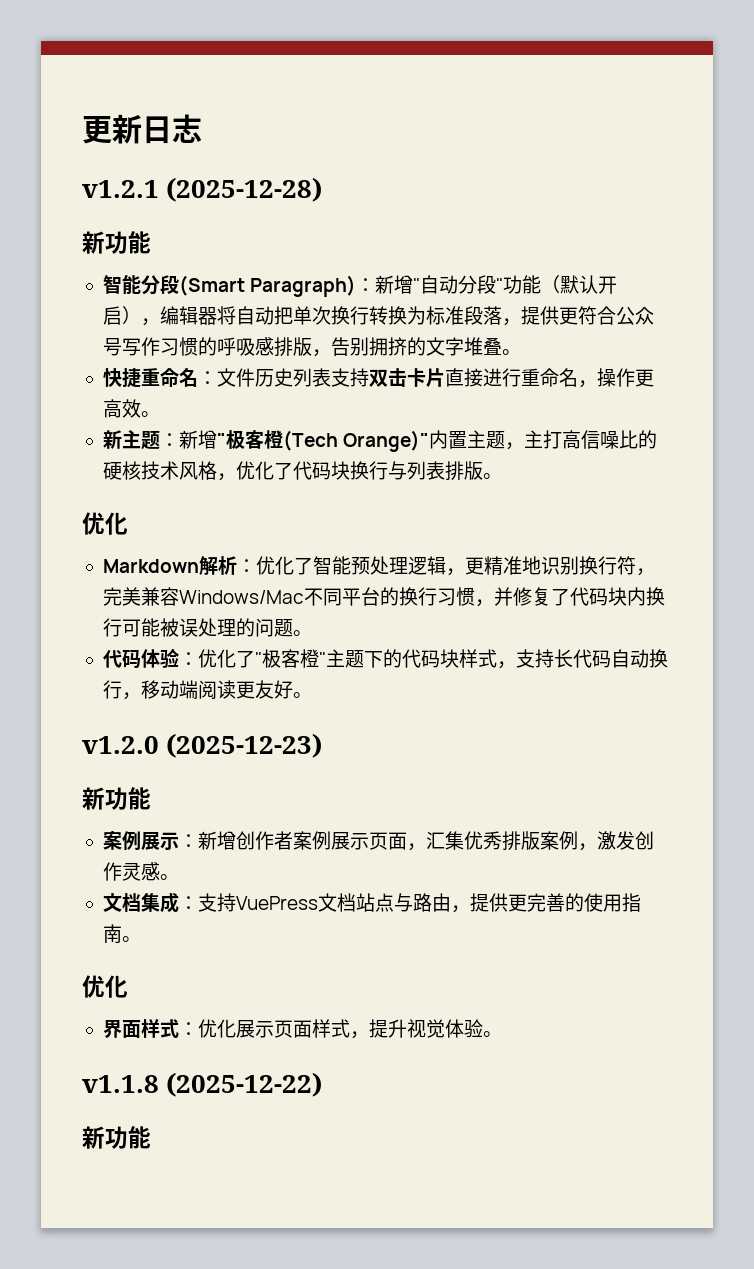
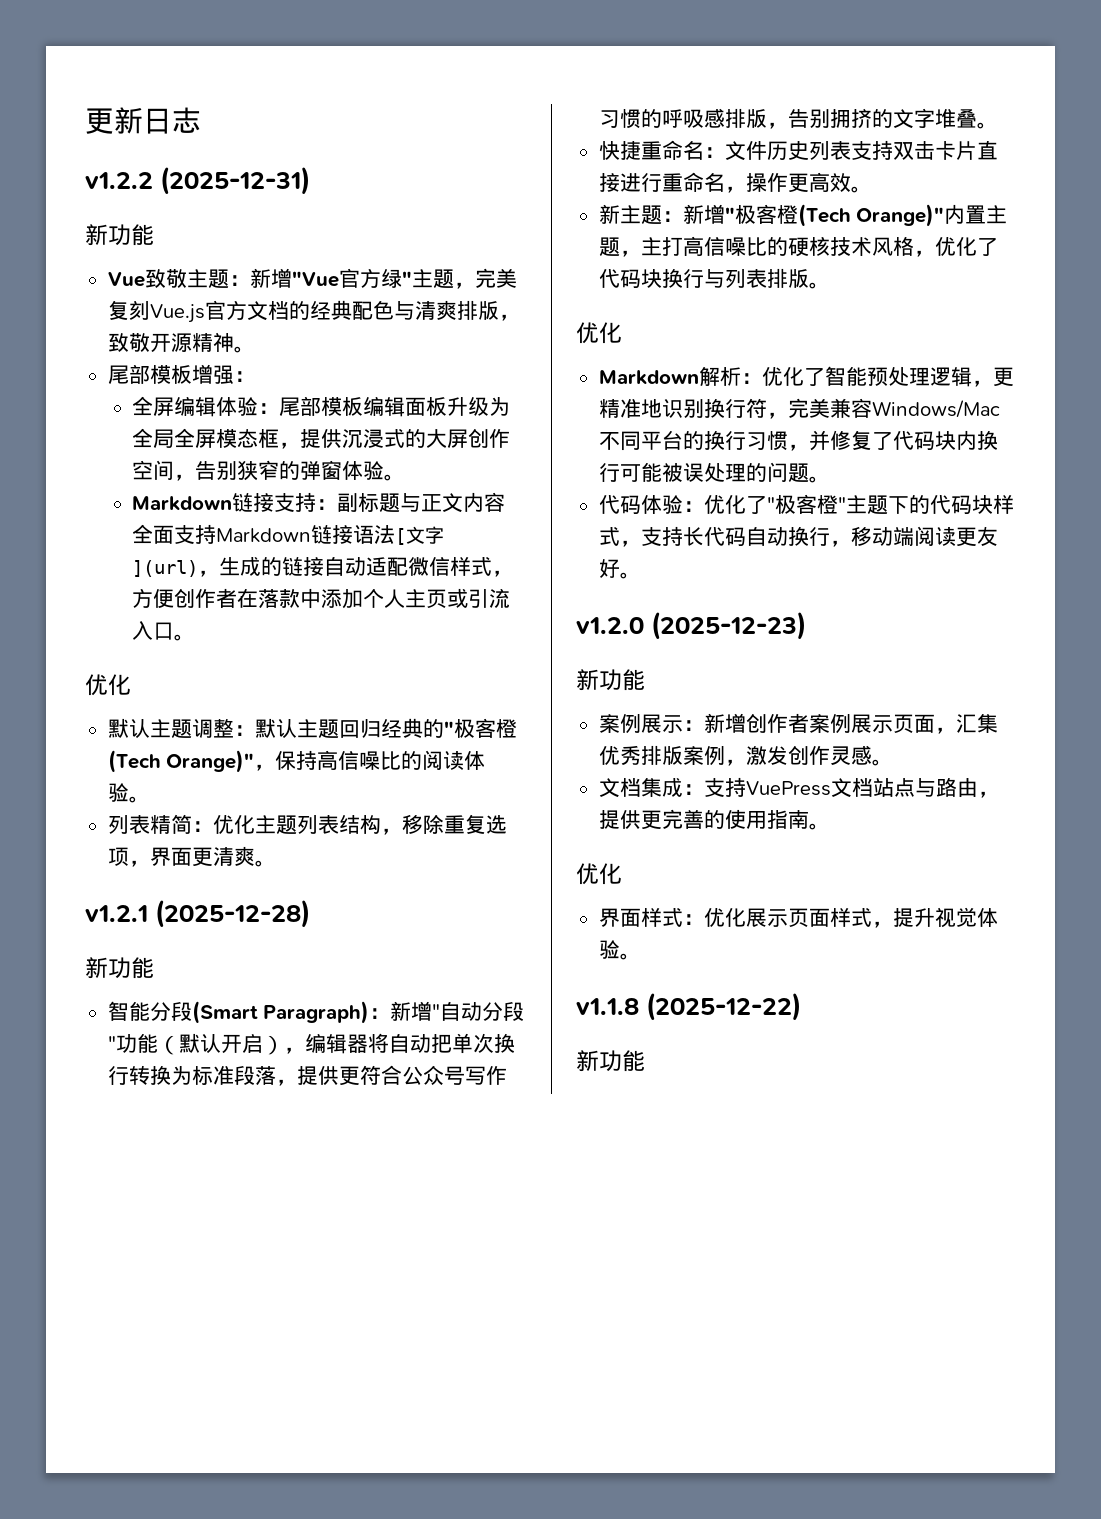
+ v1.2.2 (2025-12-31)
+ 新功能
+ Vue致敬主题：新增"Vue官方绿"主题，完美复刻Vue.js官方文档的经典配色与清爽排版，致敬开源精神。
+ 尾部模板增强：
+ 全屏编辑体验：尾部模板编辑面板升级为全局全屏模态框，提供沉浸式的大屏创作空间，告别狭窄的弹窗体验。
+ Markdown链接支持：副标题与正文内容全面支持Markdown链接语法[文字](url)，生成的链接自动适配微信样式，方便创作者在落款中添加个人主页或引流入口。
+ 优化
+ 默认主题调整：默认主题回归经典的"极客橙(Tech Orange)"，保持高信噪比的阅读体验。
+ 列表精简：优化主题列表结构，移除重复选项，界面更清爽。

